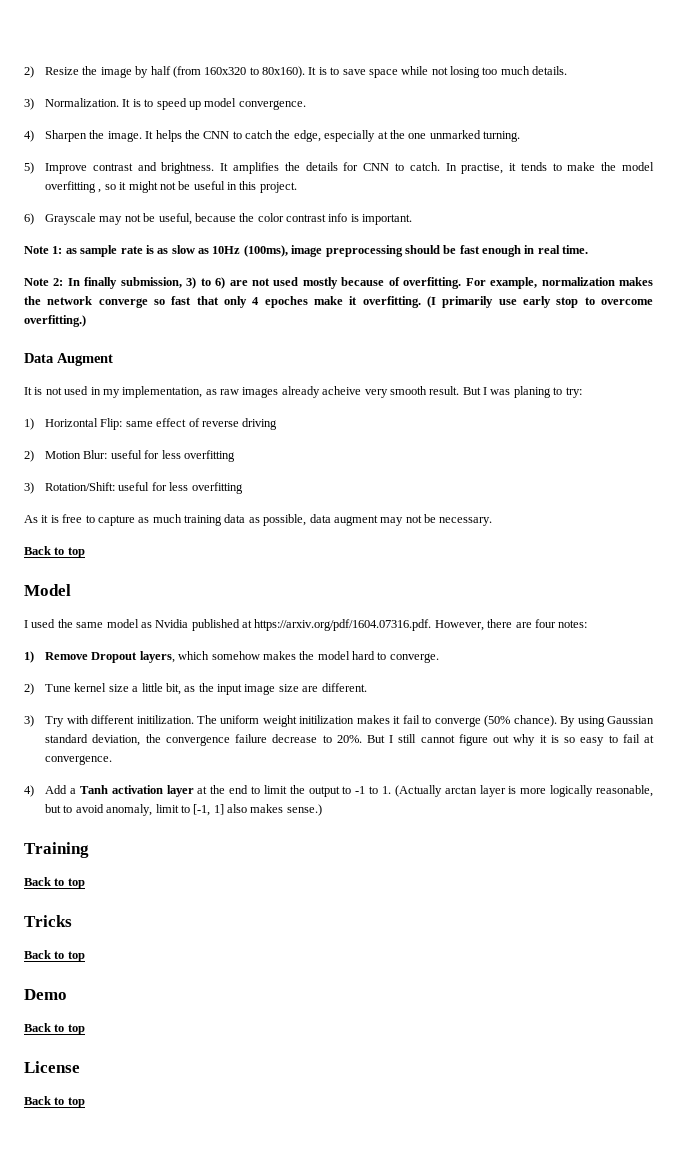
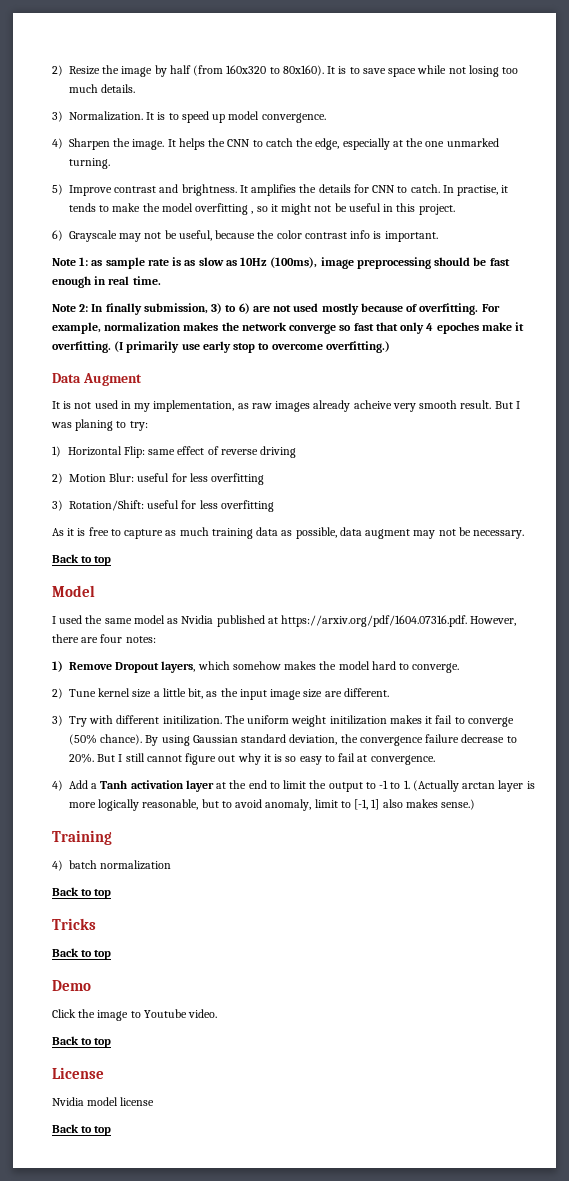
+ 4) batch normalization
+ Click the image to Youtube video.
+ Nvidia model license

